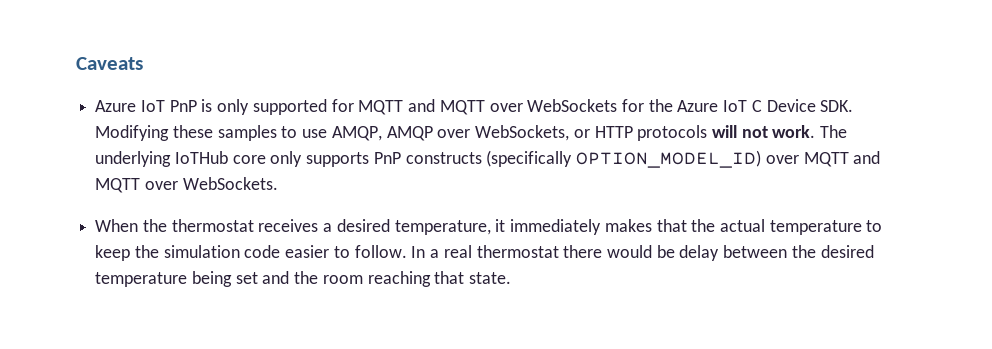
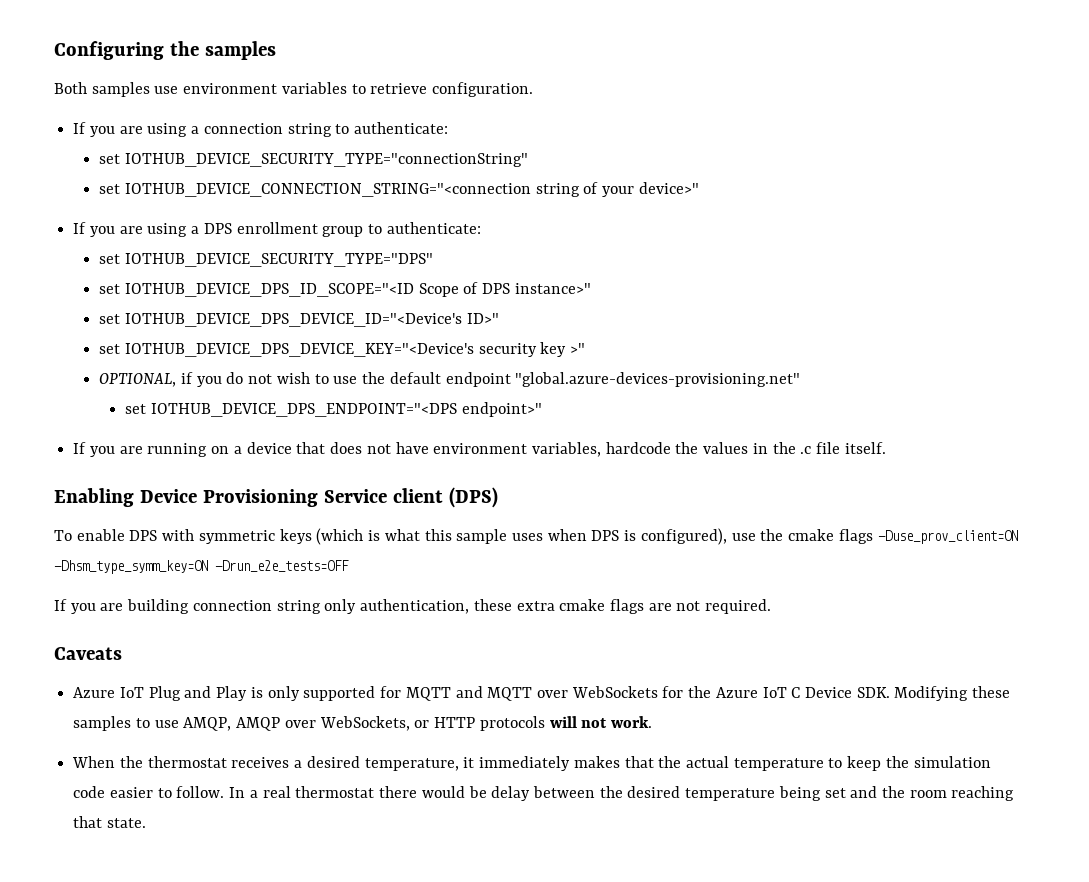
+ Configuring the samples
+ Both samples use environment variables to retrieve configuration.
+ If you are using a connection string to authenticate:
+ set IOTHUB_DEVICE_SECURITY_TYPE="connectionString"
+ set IOTHUB_DEVICE_CONNECTION_STRING="<connection string of your device>"
+ If you are using a DPS enrollment group to authenticate:
+ set IOTHUB_DEVICE_SECURITY_TYPE="DPS"
+ set IOTHUB_DEVICE_DPS_ID_SCOPE="<ID Scope of DPS instance>"
+ set IOTHUB_DEVICE_DPS_DEVICE_ID="<Device's ID>"
+ set IOTHUB_DEVICE_DPS_DEVICE_KEY="<Device's security key >"
+ OPTIONAL, if you do not wish to use the default endpoint "global.azure-devices-provisioning.net"
+ set IOTHUB_DEVICE_DPS_ENDPOINT="<DPS endpoint>"
+ If you are running on a device that does not have environment variables, hardcode the values in the .c file itself.
+ Enabling Device Provisioning Service client (DPS)
+ To enable DPS with symmetric keys (which is what this sample uses when DPS is configured), use the cmake flags -Duse_prov_client=ON -Dhsm_type_symm_key=ON -Drun_e2e_tests=OFF
+ If you are building connection string only authentication, these extra cmake flags are not required.
- Azure IoT PnP is only supported for MQTT and MQTT over WebSockets for the Azure IoT C Device SDK. Modifying these samples to use AMQP, AMQP over WebSockets, or HTTP protocols will not work. The underlying IoTHub core only supports PnP constructs (specifically OPTION_MODEL_ID) over MQTT and MQTT over WebSockets.
+ Azure IoT Plug and Play is only supported for MQTT and MQTT over WebSockets for the Azure IoT C Device SDK. Modifying these samples to use AMQP, AMQP over WebSockets, or HTTP protocols will not work.

